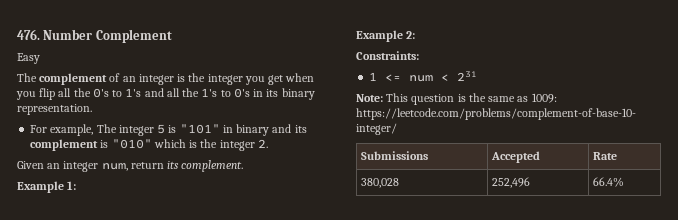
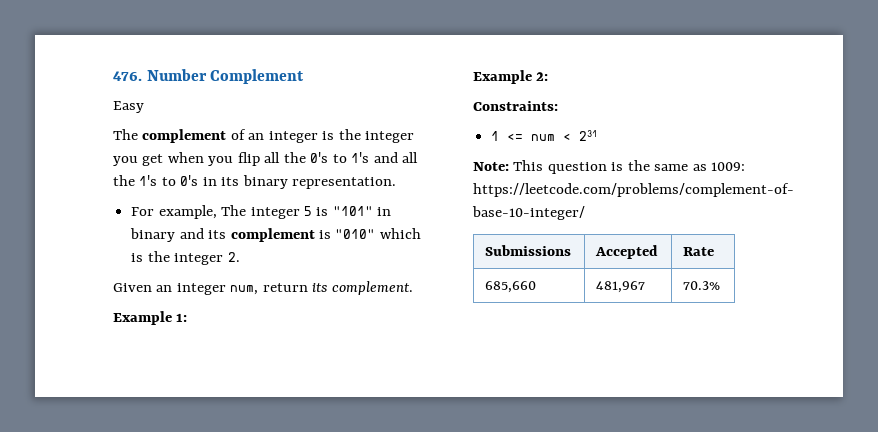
- 380,028 | 252,496 | 66.4%
+ 685,660 | 481,967 | 70.3%

